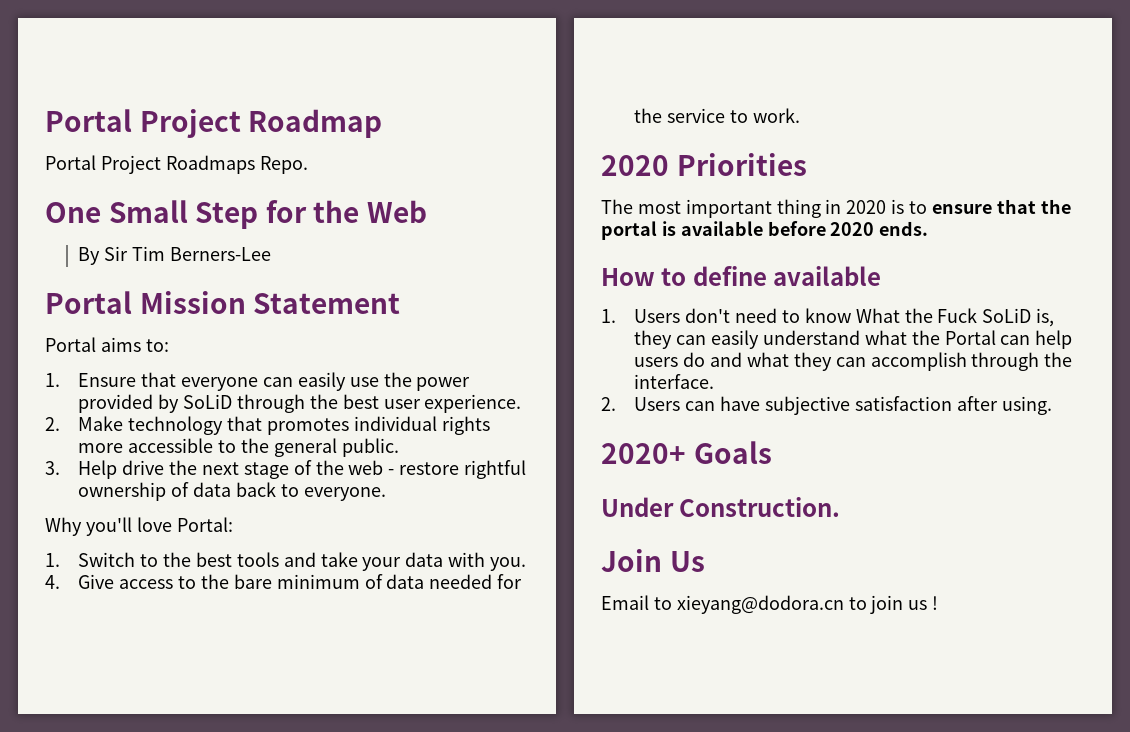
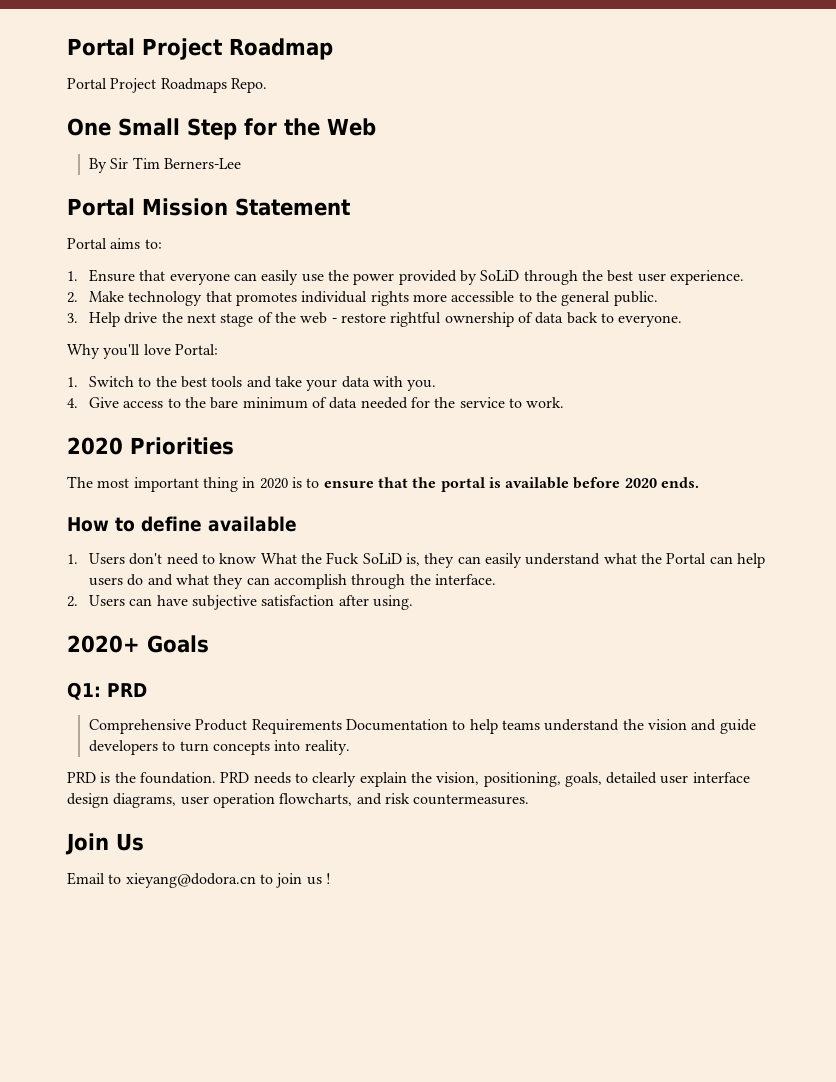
- Under Construction.
+ Q1: PRD
+ Comprehensive Product Requirements Documentation to help teams understand the vision and guide developers to turn concepts into reality.
+ PRD is the foundation. PRD needs to clearly explain the vision, positioning, goals, detailed user interface design diagrams, user operation flowcharts, and risk countermeasures.

